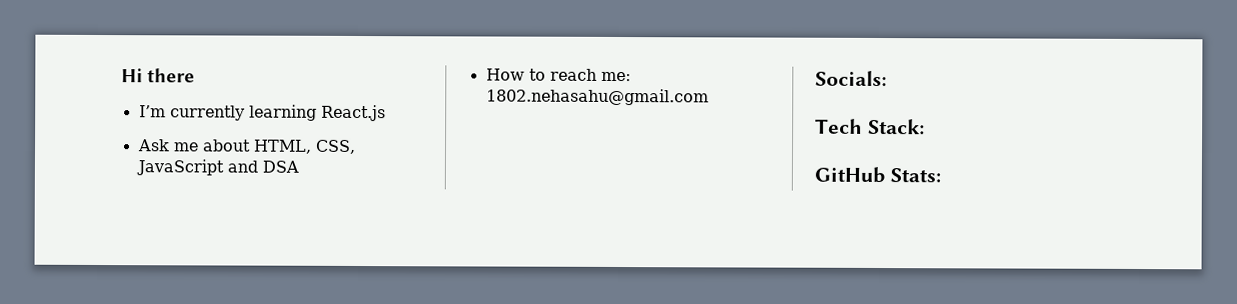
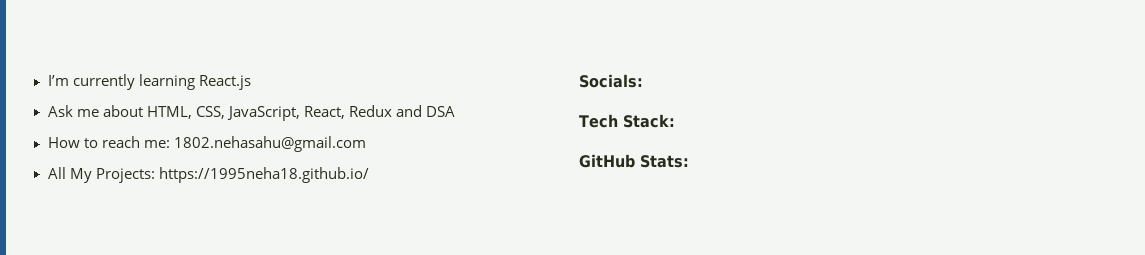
- Hi there
- Ask me about HTML, CSS, JavaScript and DSA
+ Ask me about HTML, CSS, JavaScript, React, Redux and DSA
+ All My Projects: https://1995neha18.github.io/

